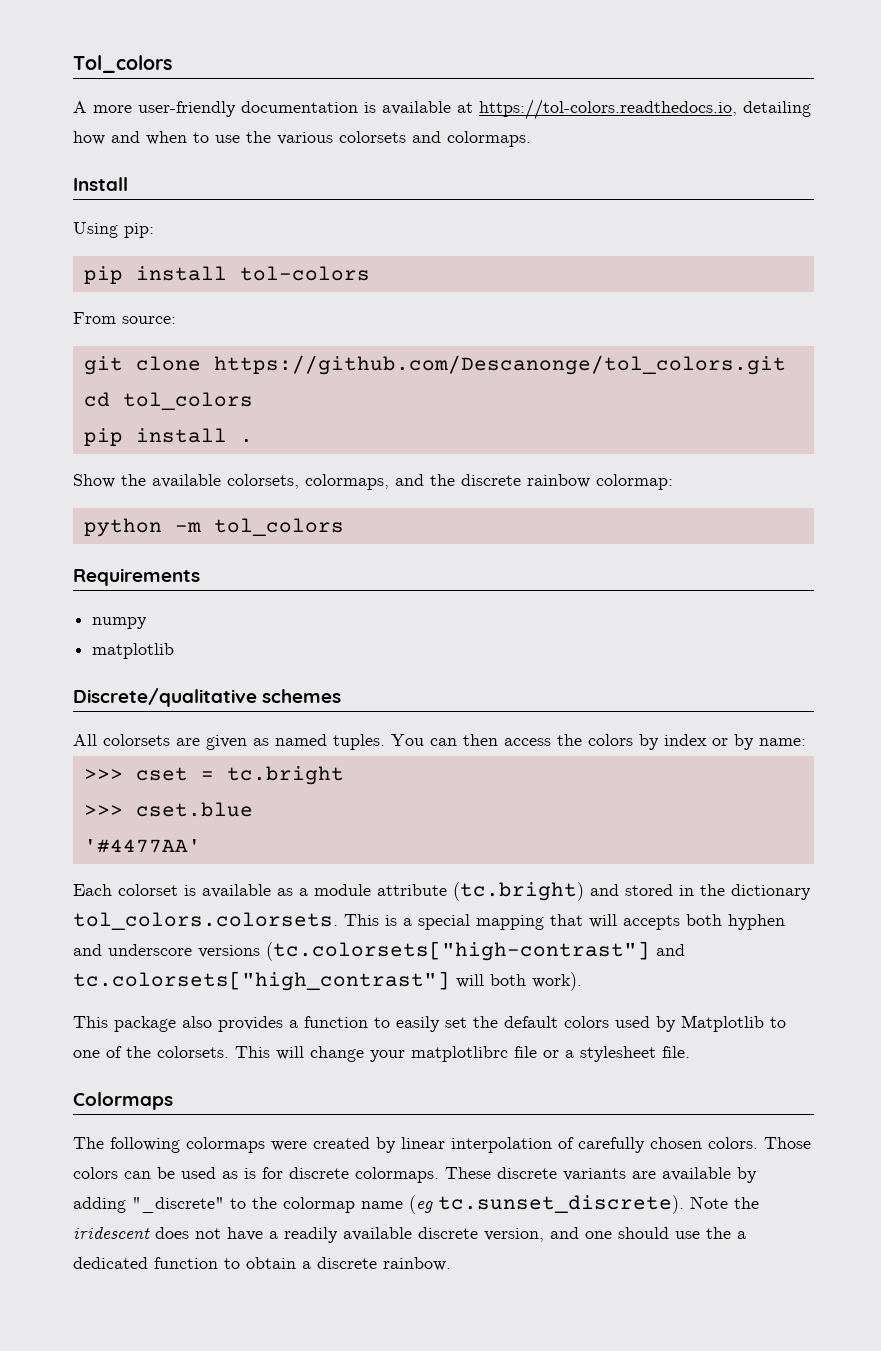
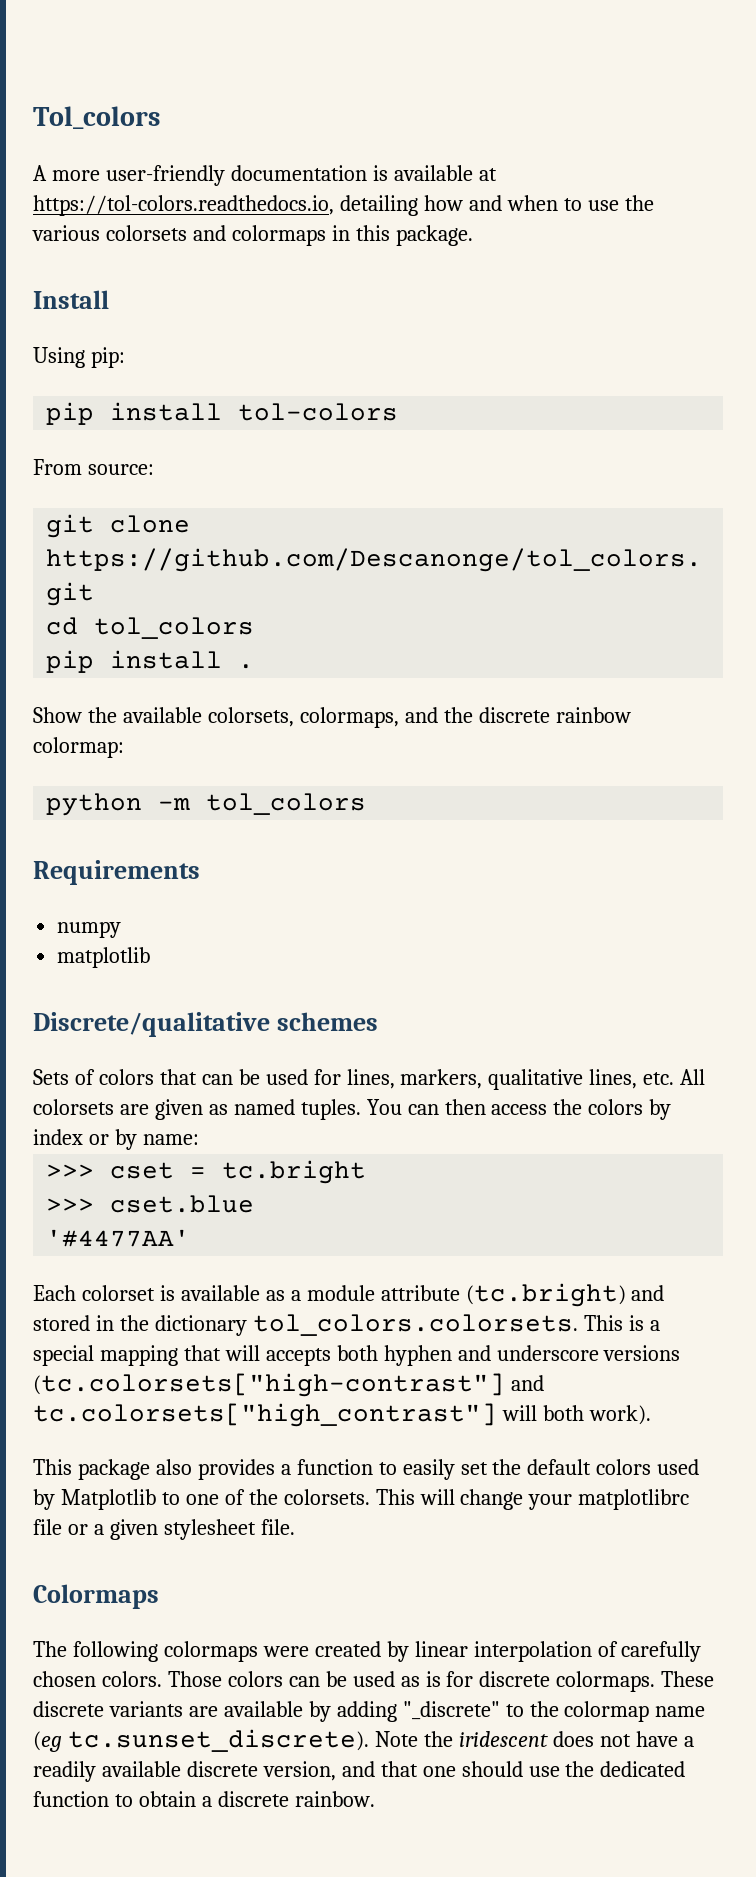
- A more user-friendly documentation is available at https://tol-colors.readthedocs.io, detailing how and when to use the various colorsets and colormaps.
+ A more user-friendly documentation is available at https://tol-colors.readthedocs.io, detailing how and when to use the various colorsets and colormaps in this package.
- All colorsets are given as named tuples.
+ Sets of colors that can be used for lines, markers, qualitative lines, etc. All colorsets are given as named tuples.
- This will change your matplotlibrc file or a stylesheet file.
+ This will change your matplotlibrc file or a given stylesheet file.
- These discrete variants are available by adding "_discrete" to the colormap name (eg tc.sunset_discrete). Note the iridescent does not have a readily available discrete version, and one should use the a dedicated function to obtain a discrete rainbow.
+ These discrete variants are available by adding "_discrete" to the colormap name (eg tc.sunset_discrete). Note the iridescent does not have a readily available discrete version, and that one should use the dedicated function to obtain a discrete rainbow.

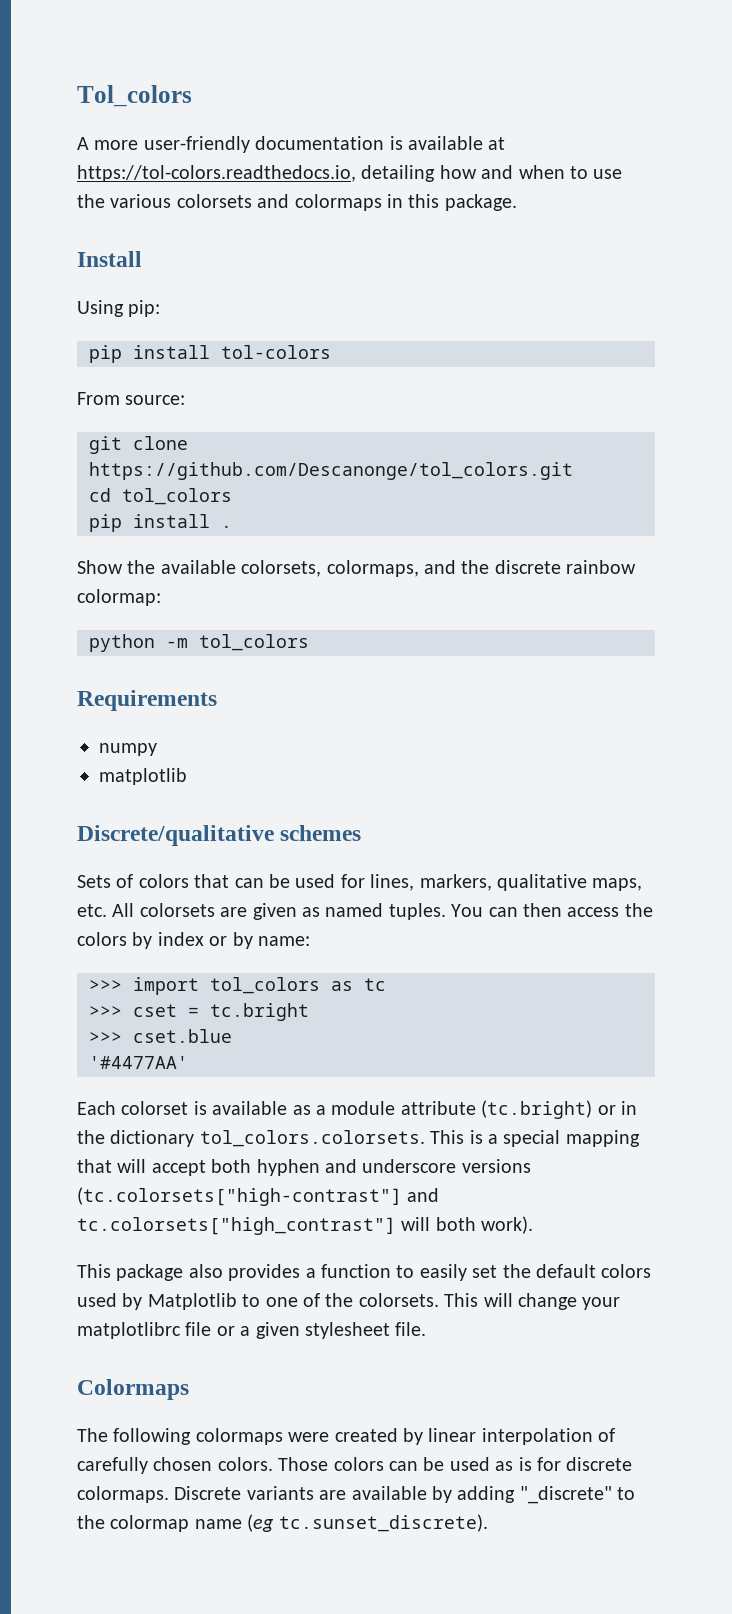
- Sets of colors that can be used for lines, markers, qualitative lines, etc. All colorsets are given as named tuples.
+ Sets of colors that can be used for lines, markers, qualitative maps, etc. All colorsets are given as named tuples.
+ >>> import tol_colors as tc
- Each colorset is available as a module attribute (tc.bright) and stored in the dictionary tol_colors.colorsets. This is a special mapping that will accepts both hyphen and underscore versions (tc.colorsets["high-contrast"] and tc.colorsets["high_contrast"] will both work).
+ Each colorset is available as a module attribute (tc.bright) or in the dictionary tol_colors.colorsets. This is a special mapping that will accept both hyphen and underscore versions (tc.colorsets["high-contrast"] and tc.colorsets["high_contrast"] will both work).
- These discrete variants are available by adding "_discrete" to the colormap name (eg tc.sunset_discrete). Note the iridescent does not have a readily available discrete version, and that one should use the dedicated function to obtain a discrete rainbow.
+ Discrete variants are available by adding "_discrete" to the colormap name (eg tc.sunset_discrete).

